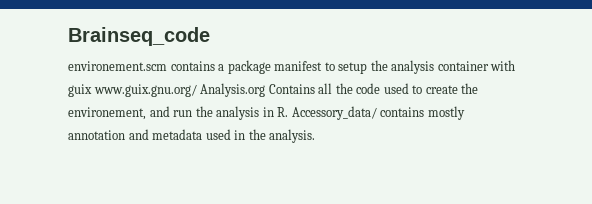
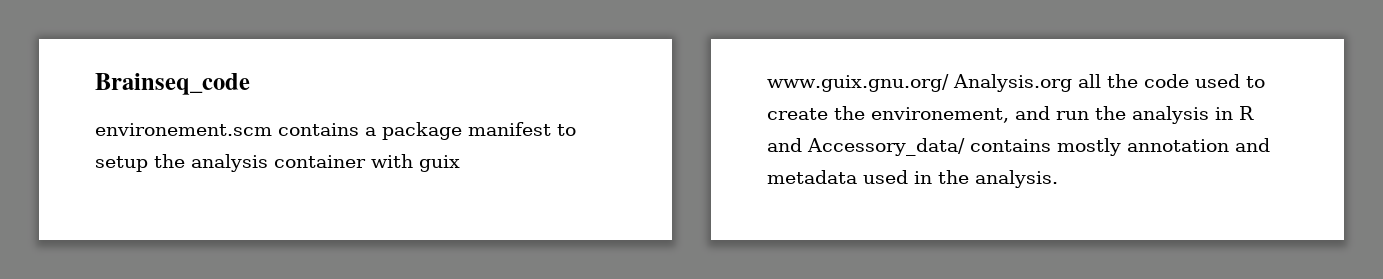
- environement.scm contains a package manifest to setup the analysis container with guix www.guix.gnu.org/ Analysis.org Contains all the code used to create the environement, and run the analysis in R. Accessory_data/ contains mostly annotation and metadata used in the analysis.
+ environement.scm contains a package manifest to setup the analysis container with guix www.guix.gnu.org/ Analysis.org all the code used to create the environement, and run the analysis in R and Accessory_data/ contains mostly annotation and metadata used in the analysis.

